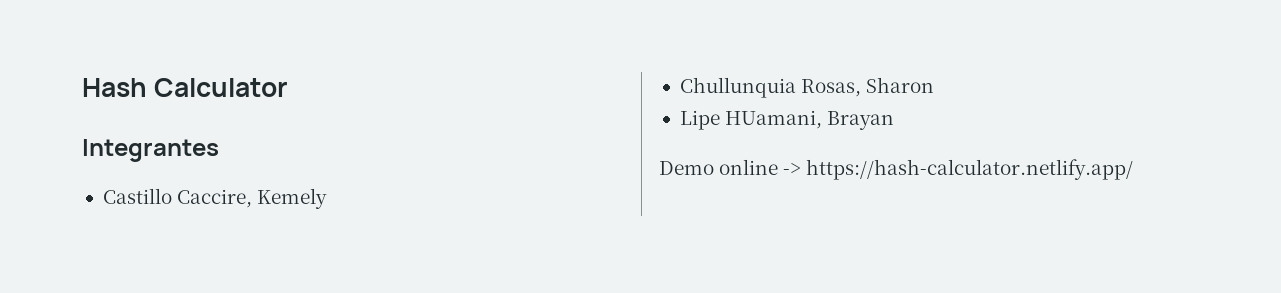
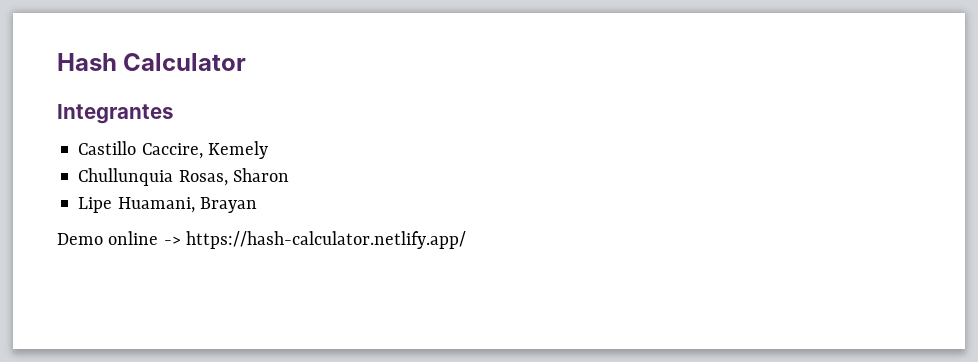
- Lipe HUamani, Brayan
+ Lipe Huamani, Brayan

